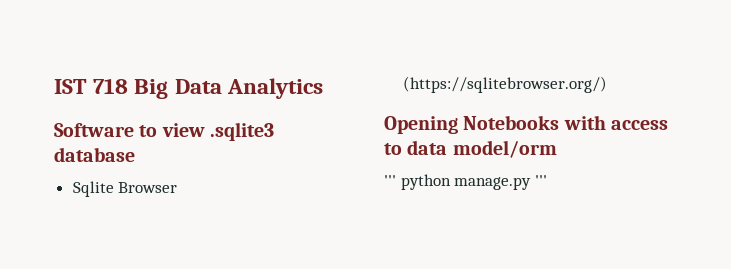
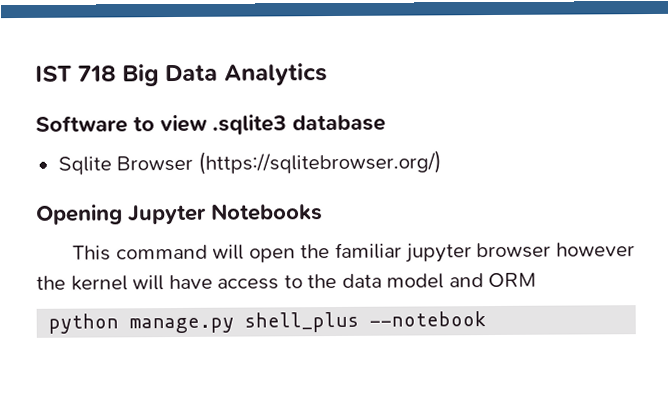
- Opening Notebooks with access to data model/orm
- ''' python manage.py '''
+ Opening Jupyter Notebooks
+ This command will open the familiar jupyter browser however the kernel will have access to the data model and ORM
+ python manage.py shell_plus --notebook

